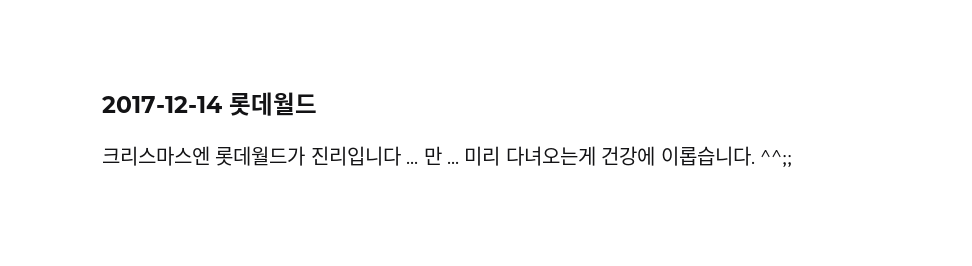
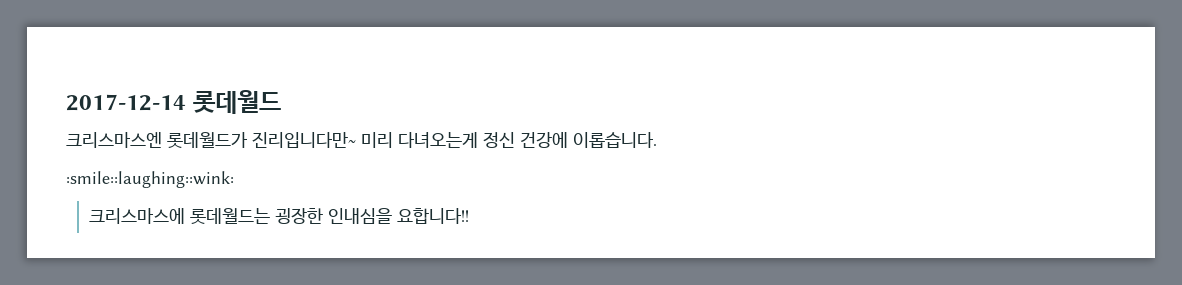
- 크리스마스엔 롯데월드가 진리입니다 ... 만 ... 미리 다녀오는게 건강에 이롭습니다. ^^;;
+ 크리스마스엔 롯데월드가 진리입니다만~ 미리 다녀오는게 정신 건강에 이롭습니다.
+ :smile::laughing::wink:
+ 크리스마스에 롯데월드는 굉장한 인내심을 요합니다!!

